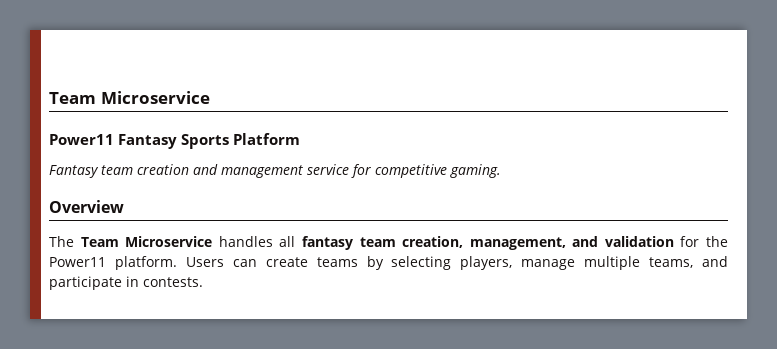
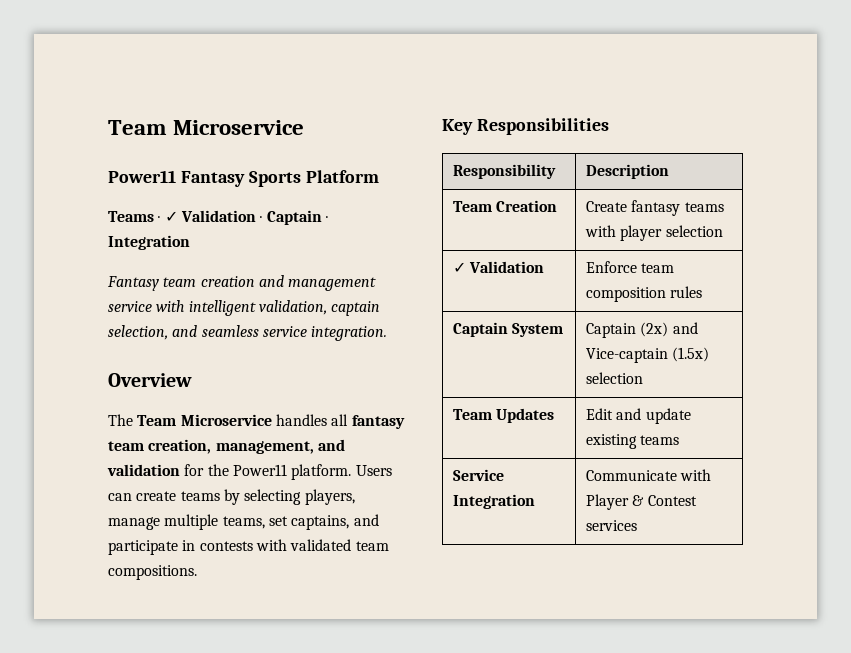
+ Teams · ✓ Validation · Captain · Integration
- Fantasy team creation and management service for competitive gaming.
+ Fantasy team creation and management service with intelligent validation, captain selection, and seamless service integration.
- Users can create teams by selecting players, manage multiple teams, and participate in contests.
+ Users can create teams by selecting players, manage multiple teams, set captains, and participate in contests with validated team compositions.
+ Key Responsibilities
+ Responsibility | Description
+ Team Creation | Create fantasy teams with player selection
+ ✓ Validation | Enforce team composition rules
+ Captain System | Captain (2x) and Vice-captain (1.5x) selection
+ Team Updates | Edit and update existing teams
+ Service Integration | Communicate with Player & Contest services

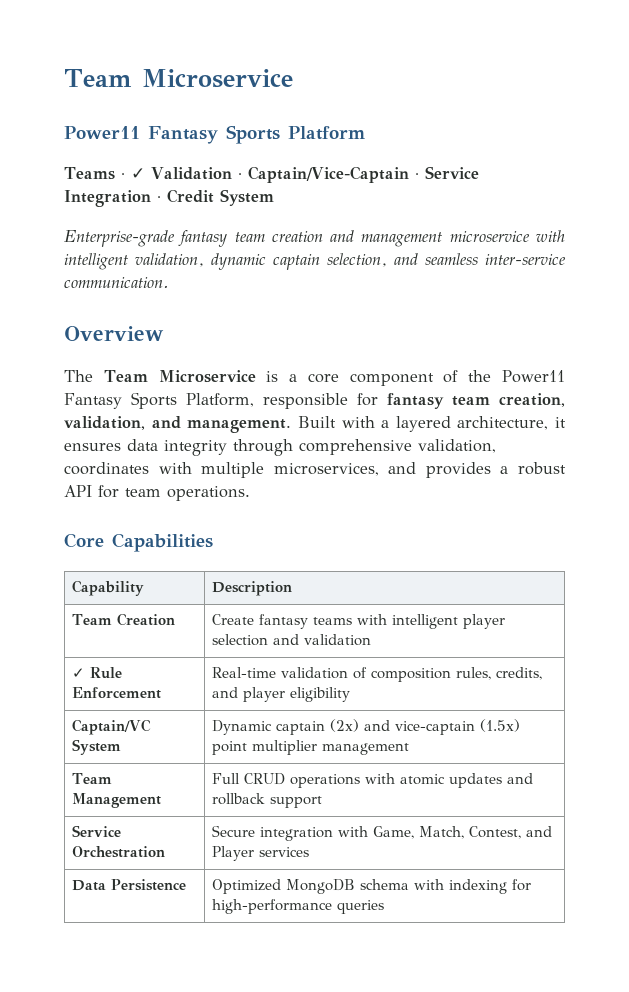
- Teams · ✓ Validation · Captain · Integration
- Fantasy team creation and management service with intelligent validation, captain selection, and seamless service integration.
+ Teams · ✓ Validation · Captain/Vice-Captain · Service Integration · Credit System
+ Enterprise-grade fantasy team creation and management microservice with intelligent validation, dynamic captain selection, and seamless inter-service communication.
- The Team Microservice handles all fantasy team creation, management, and validation for the Power11 platform. Users can create teams by selecting players, manage multiple teams, set captains, and participate in contests with validated team compositions.
- Key Responsibilities
- Responsibility | Description
+ The Team Microservice is a core component of the Power11 Fantasy Sports Platform, responsible for fantasy team creation, validation, and management. Built with a layered architecture, it ensures data integrity through comprehensive validation, coordinates with multiple microservices, and provides a robust API for team operations.
+ Core Capabilities
+ Capability | Description
- Team Creation | Create fantasy teams with player selection
- ✓ Validation | Enforce team composition rules
- Captain System | Captain (2x) and Vice-captain (1.5x) selection
- Team Updates | Edit and update existing teams
- Service Integration | Communicate with Player & Contest services
+ Team Creation | Create fantasy teams with intelligent player selection and validation
+ ✓ Rule Enforcement | Real-time validation of composition rules, credits, and player eligibility
+ Captain/VC System | Dynamic captain (2x) and vice-captain (1.5x) point multiplier management
+ Team Management | Full CRUD operations with atomic updates and rollback support
+ Service Orchestration | Secure integration with Game, Match, Contest, and Player services
+ Data Persistence | Optimized MongoDB schema with indexing for high-performance queries

